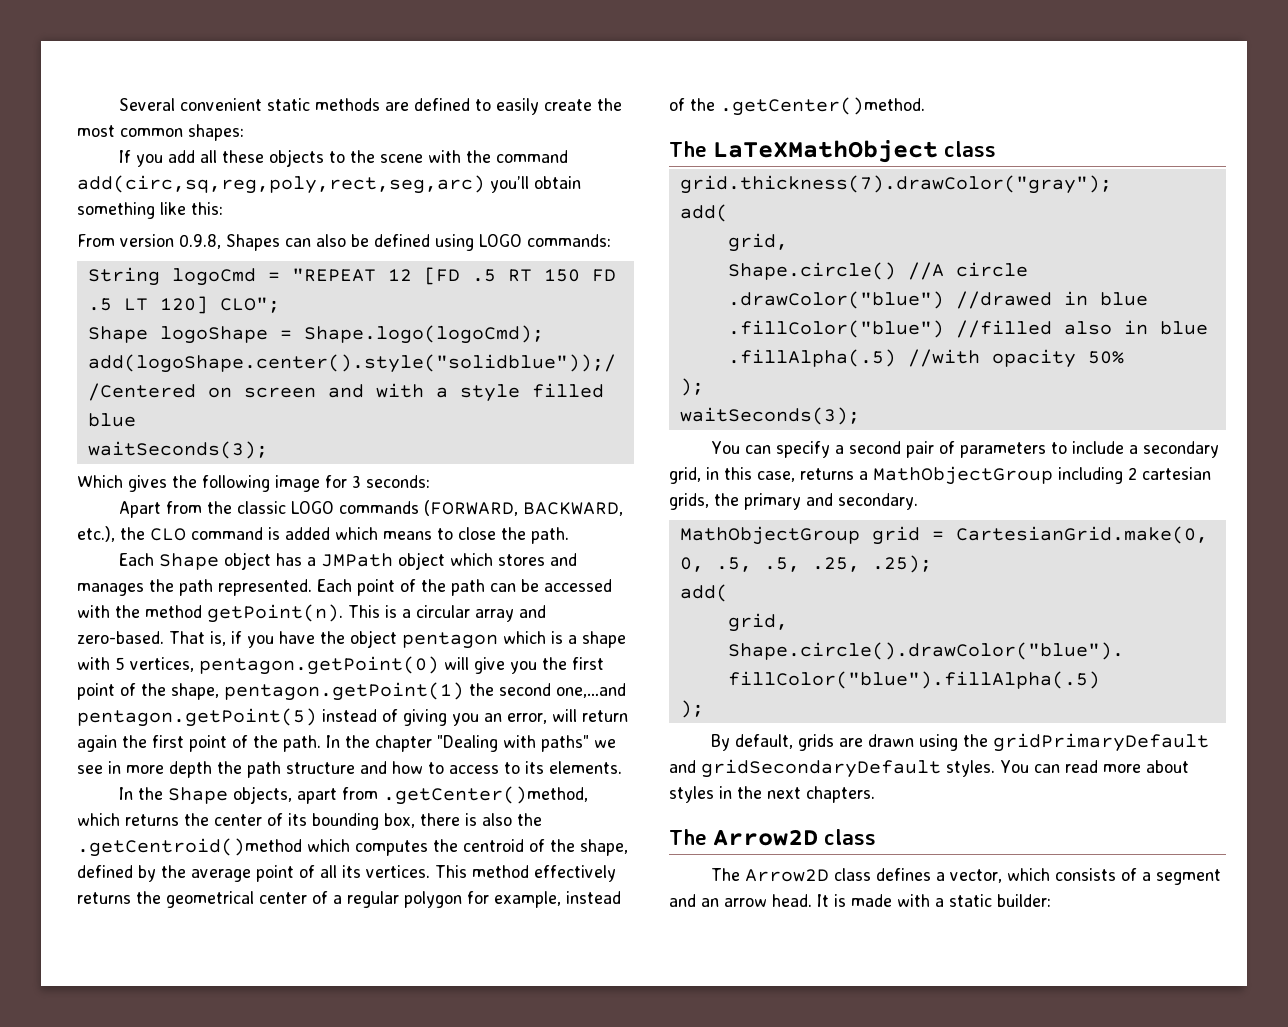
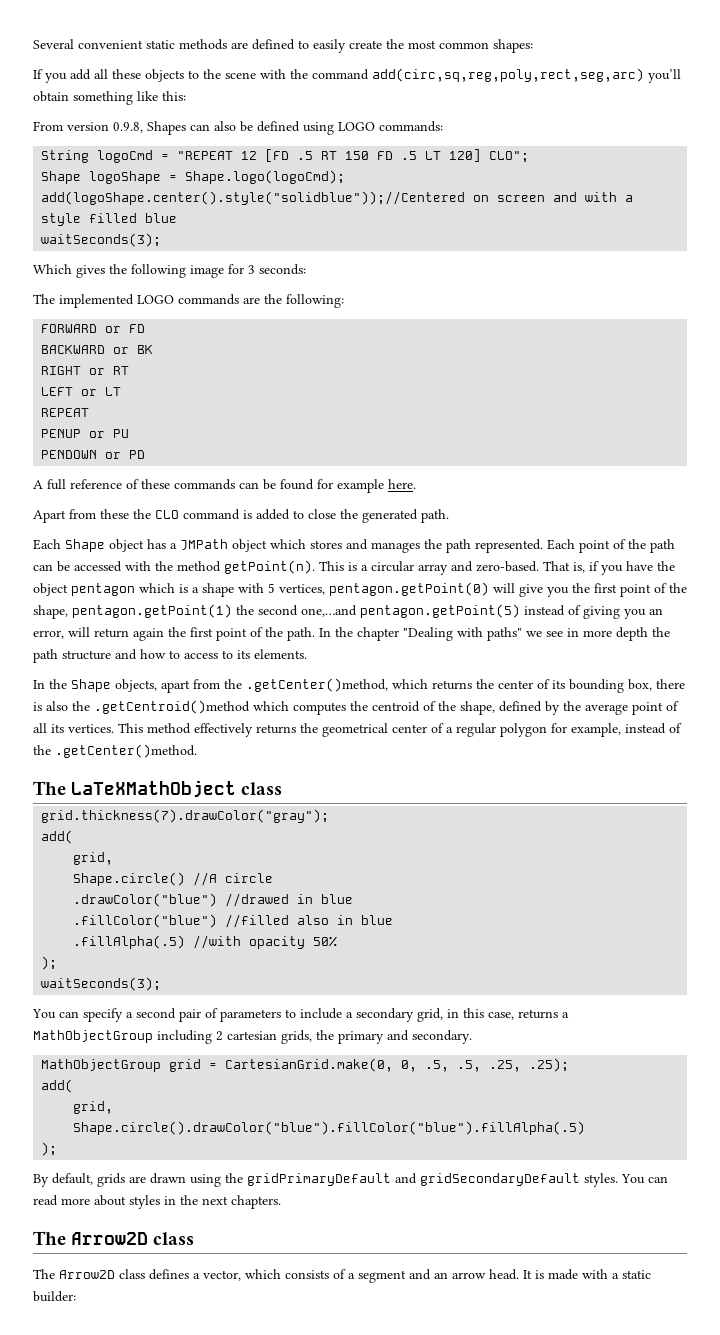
- Apart from the classic LOGO commands (FORWARD, BACKWARD, etc.), the CLO command is added which means to close the path.
+ The implemented LOGO commands are the following:
+ FORWARD or FD
+ BACKWARD or BK
+ RIGHT or RT
+ LEFT or LT
+ REPEAT
+ PENUP or PU
+ PENDOWN or PD
+ A full reference of these commands can be found for example here.
+ Apart from these the CLO command is added to close the generated path.
- In the Shape objects, apart from .getCenter()method, which returns the center of its bounding box, there is also the .getCentroid()method which computes the centroid of the shape, defined by the average point of all its vertices.
+ In the Shape objects, apart from the .getCenter()method, which returns the center of its bounding box, there is also the .getCentroid()method which computes the centroid of the shape, defined by the average point of all its vertices.

